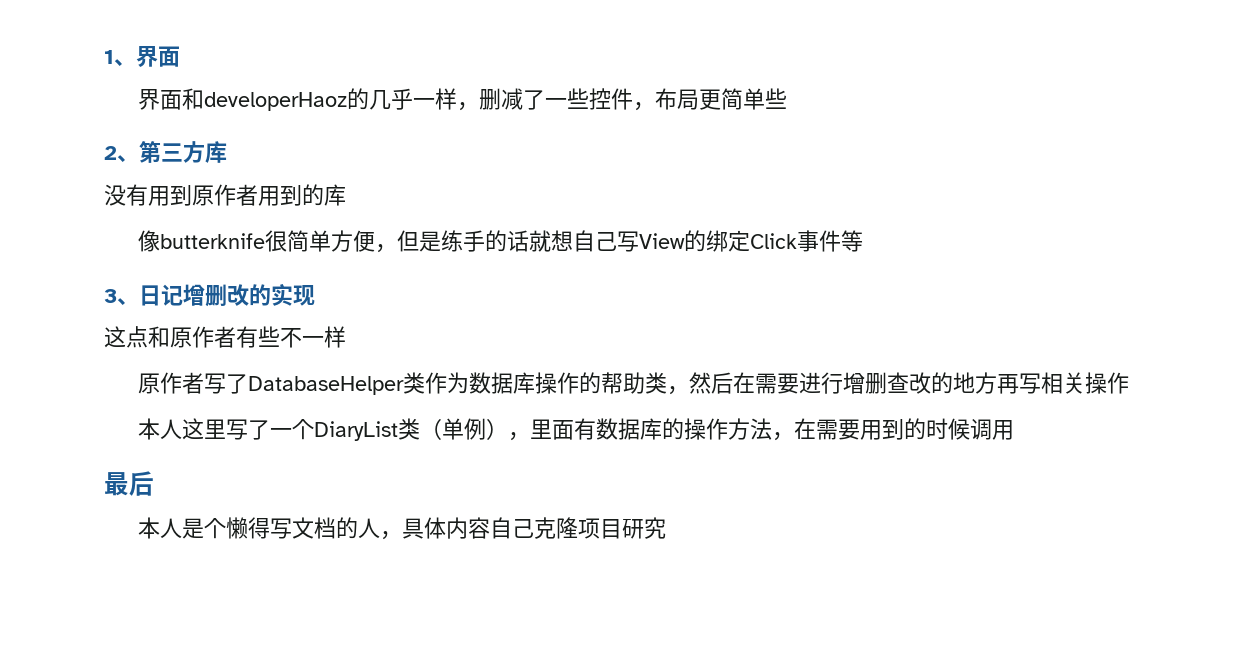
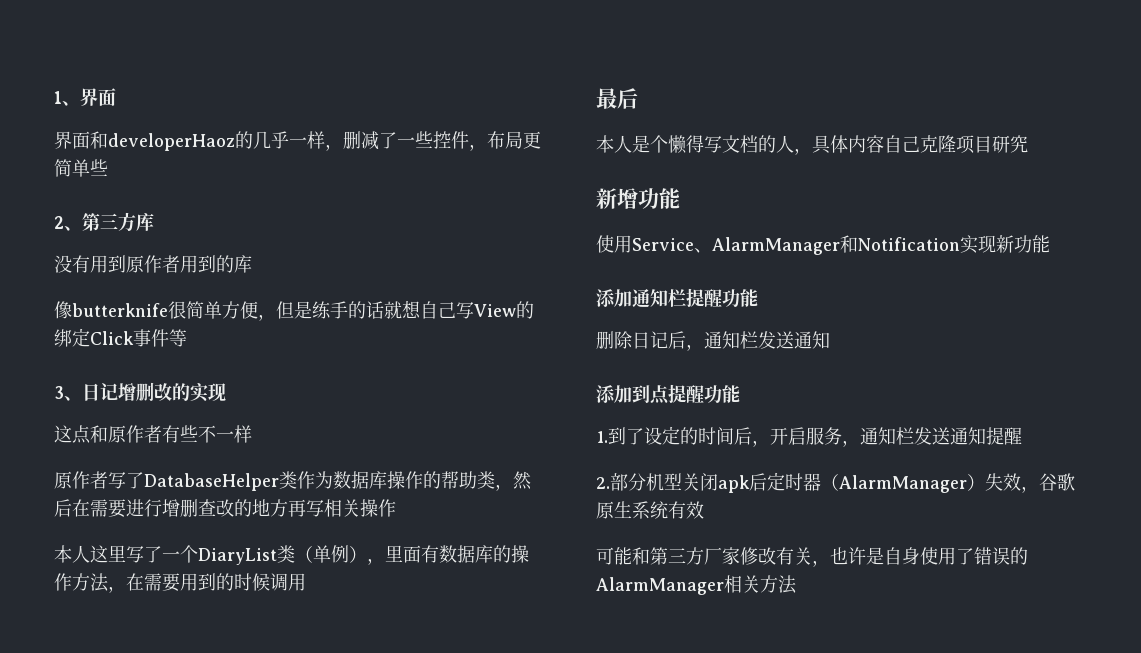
+ 新增功能
+ 使用Service、AlarmManager和Notification实现新功能
+ 添加通知栏提醒功能
+ 删除日记后，通知栏发送通知
+ 添加到点提醒功能
+ 1.到了设定的时间后，开启服务，通知栏发送通知提醒
+ 2.部分机型关闭apk后定时器（AlarmManager）失效，谷歌原生系统有效
+ 可能和第三方厂家修改有关，也许是自身使用了错误的AlarmManager相关方法

